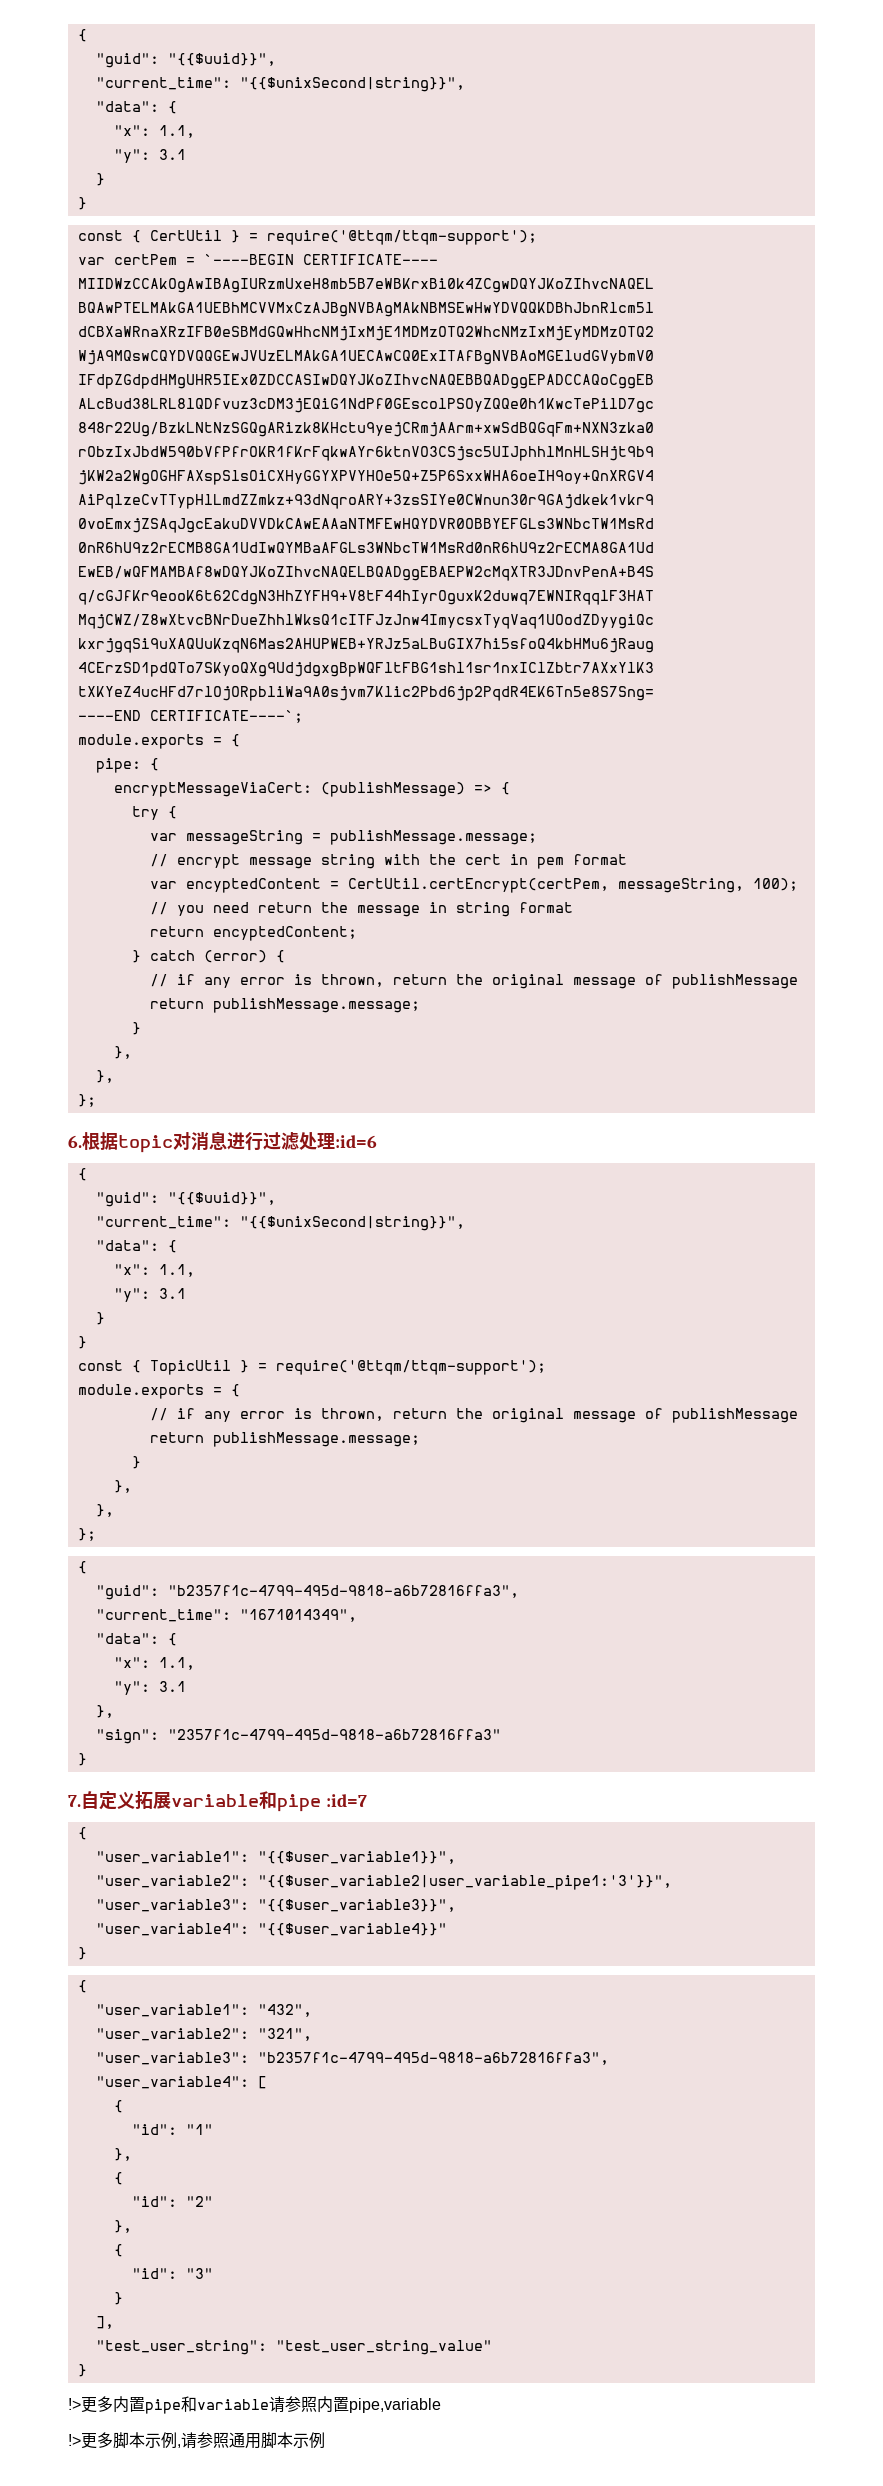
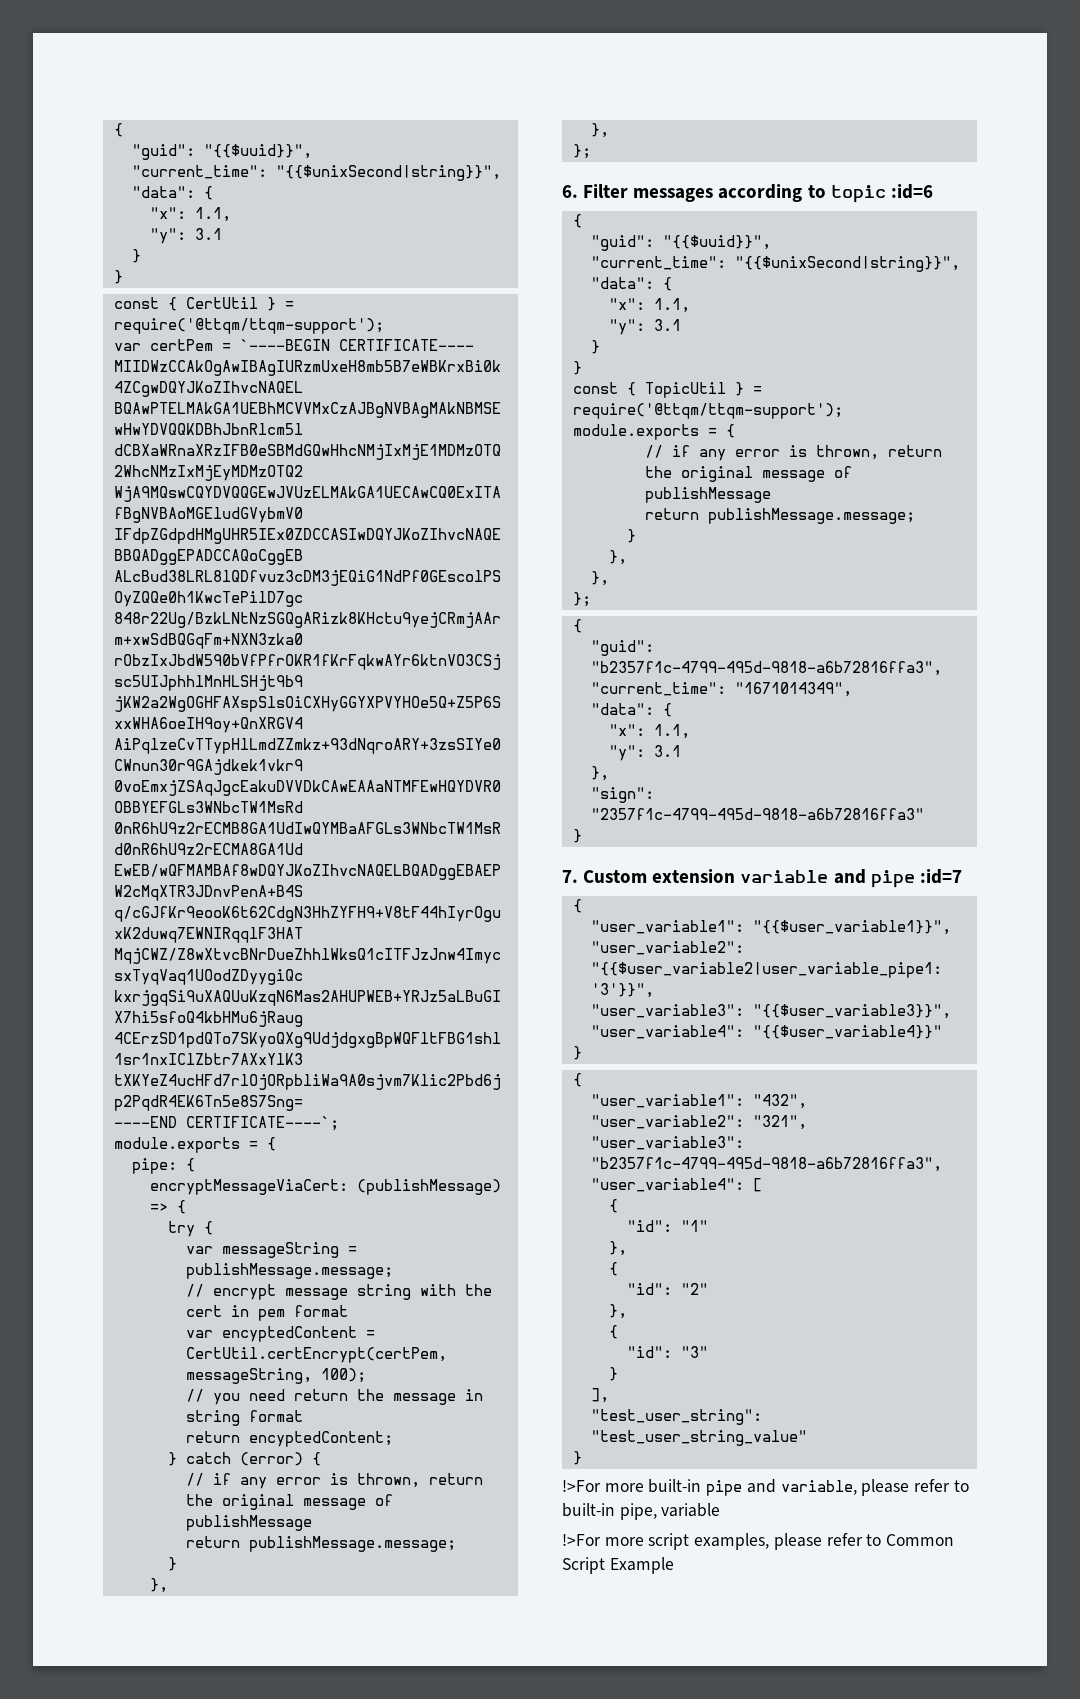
- 6.根据topic对消息进行过滤处理:id=6
+ 6. Filter messages according to topic :id=6
- 7.自定义拓展variable和pipe :id=7
+ 7. Custom extension variable and pipe :id=7
- !>更多内置pipe和variable请参照内置pipe,variable
- !>更多脚本示例,请参照通用脚本示例
+ !>For more built-in pipe and variable, please refer to built-in pipe, variable
+ !>For more script examples, please refer to Common Script Example

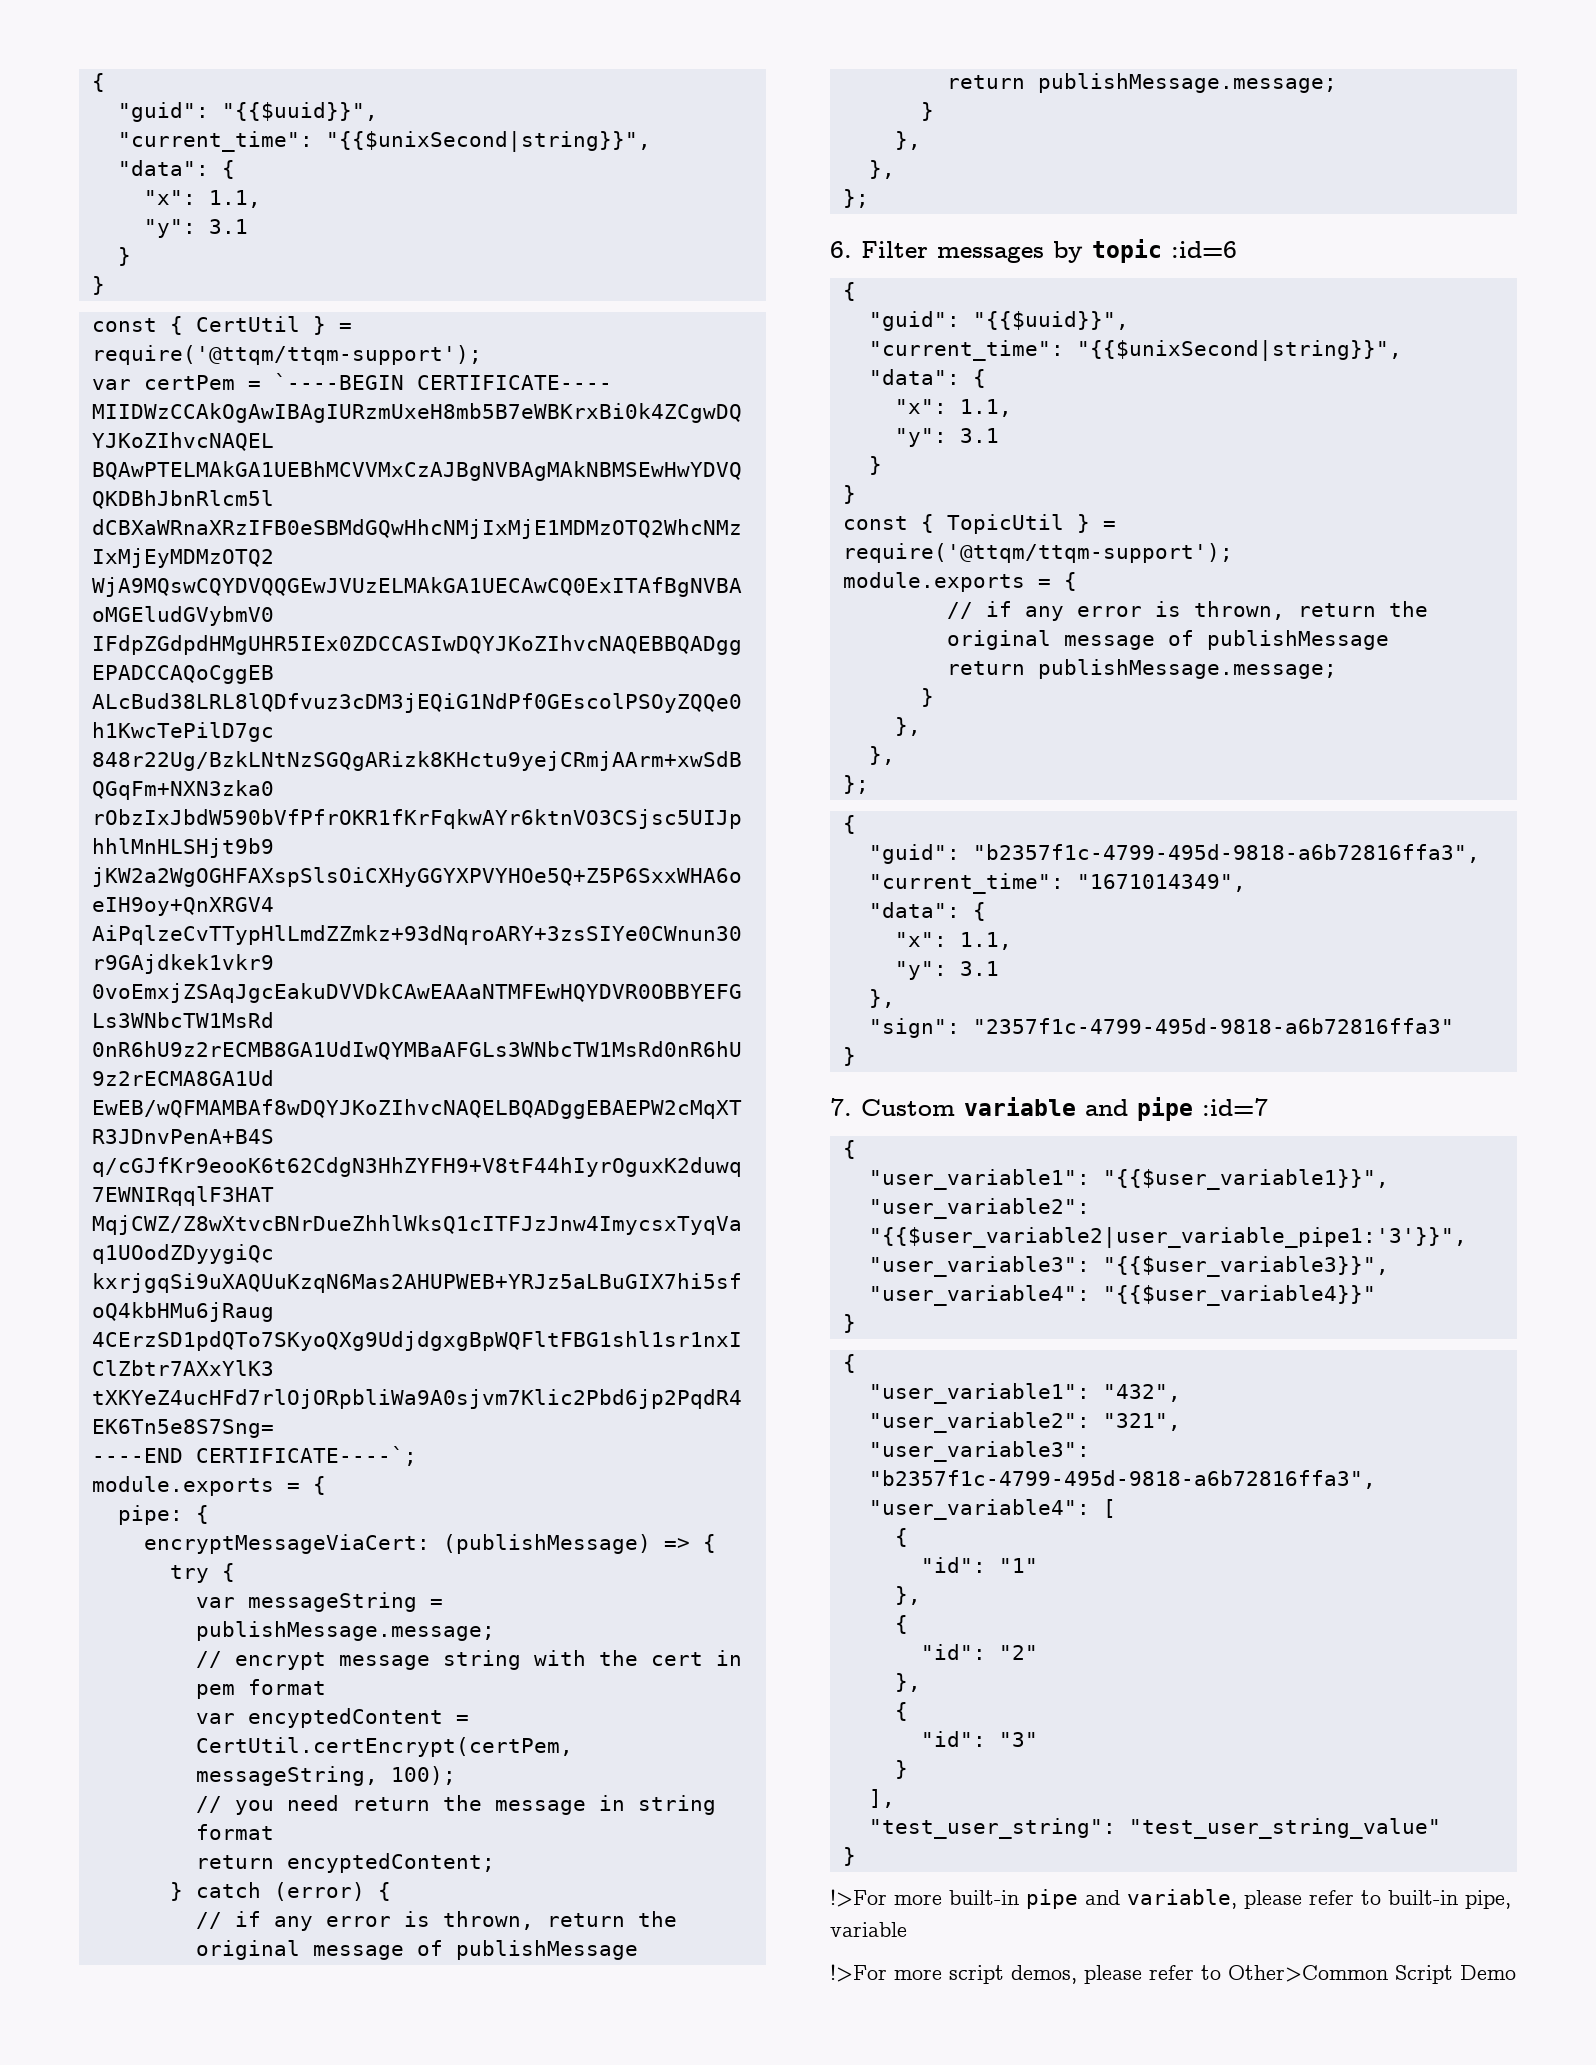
- 6. Filter messages according to topic :id=6
+ 6. Filter messages by topic :id=6
- 7. Custom extension variable and pipe :id=7
+ 7. Custom variable and pipe :id=7
- !>For more script examples, please refer to Common Script Example
+ !>For more script demos, please refer to Other>Common Script Demo

